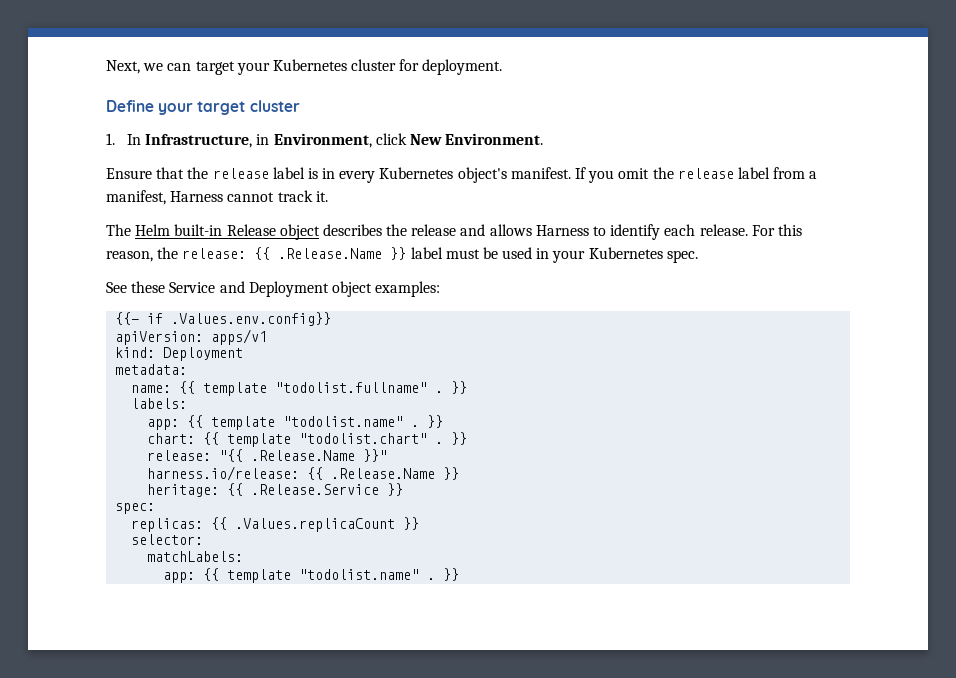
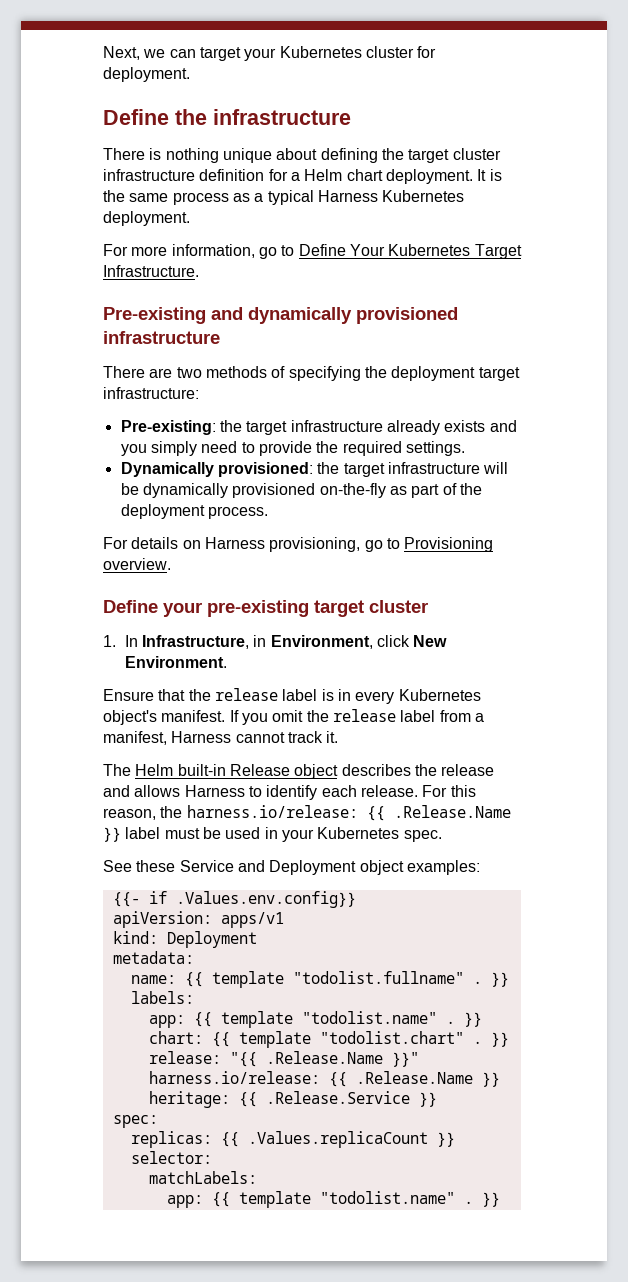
+ Define the infrastructure
+ There is nothing unique about defining the target cluster infrastructure definition for a Helm chart deployment. It is the same process as a typical Harness Kubernetes deployment.
+ For more information, go to Define Your Kubernetes Target Infrastructure.
+ Pre-existing and dynamically provisioned infrastructure
+ There are two methods of specifying the deployment target infrastructure:
+ Pre-existing: the target infrastructure already exists and you simply need to provide the required settings.
+ Dynamically provisioned: the target infrastructure will be dynamically provisioned on-the-fly as part of the deployment process.
+ For details on Harness provisioning, go to Provisioning overview.
- Define your target cluster
+ Define your pre-existing target cluster
- For this reason, the release: {{ .Release.Name }} label must be used in your Kubernetes spec.
+ For this reason, the harness.io/release: {{ .Release.Name }} label must be used in your Kubernetes spec.

